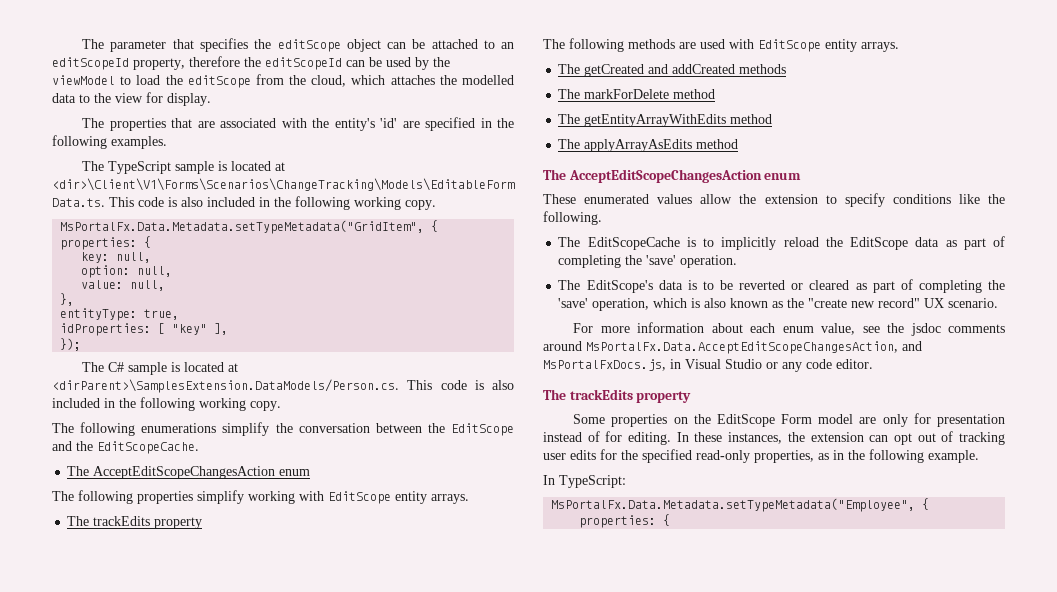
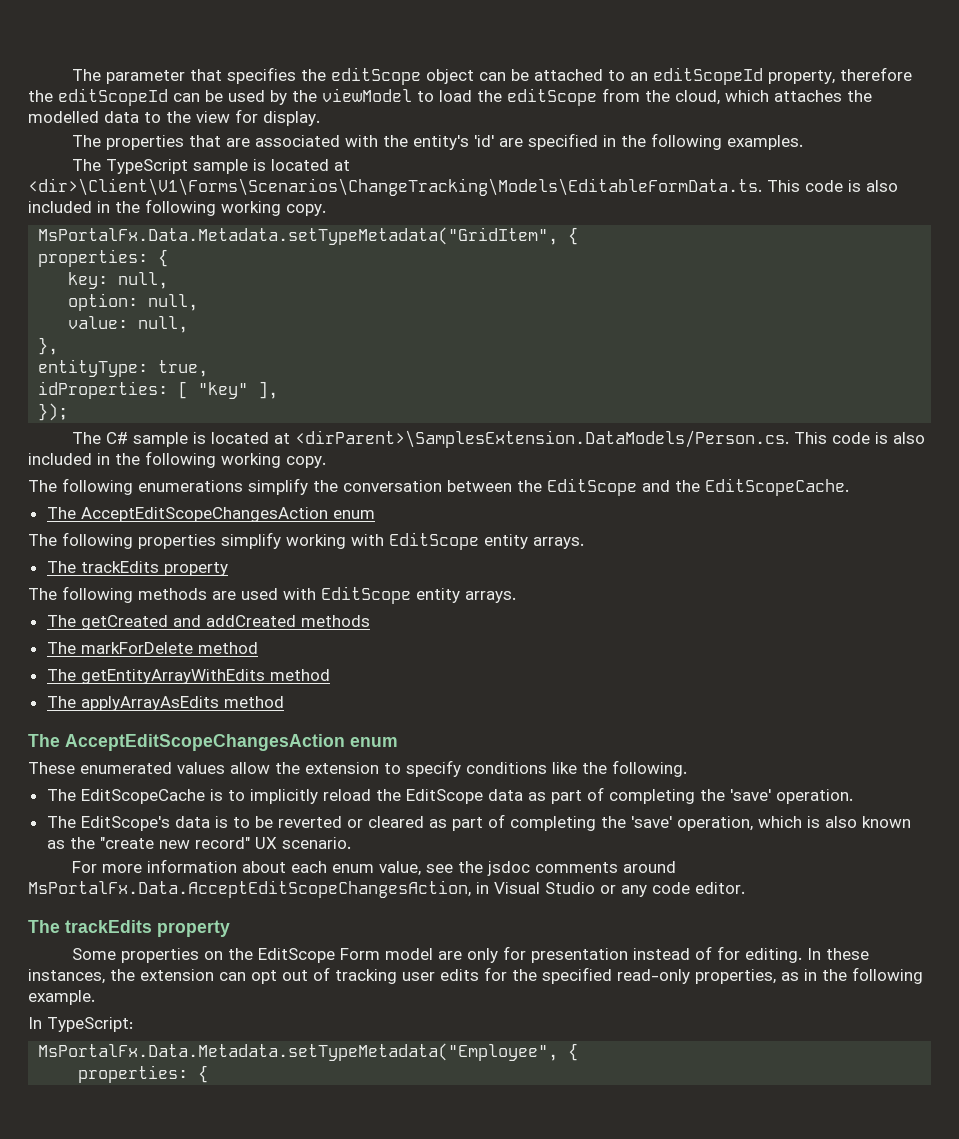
- For more information about each enum value, see the jsdoc comments around MsPortalFx.Data.AcceptEditScopeChangesAction, and MsPortalFxDocs.js, in Visual Studio or any code editor.
+ For more information about each enum value, see the jsdoc comments around MsPortalFx.Data.AcceptEditScopeChangesAction, in Visual Studio or any code editor.

